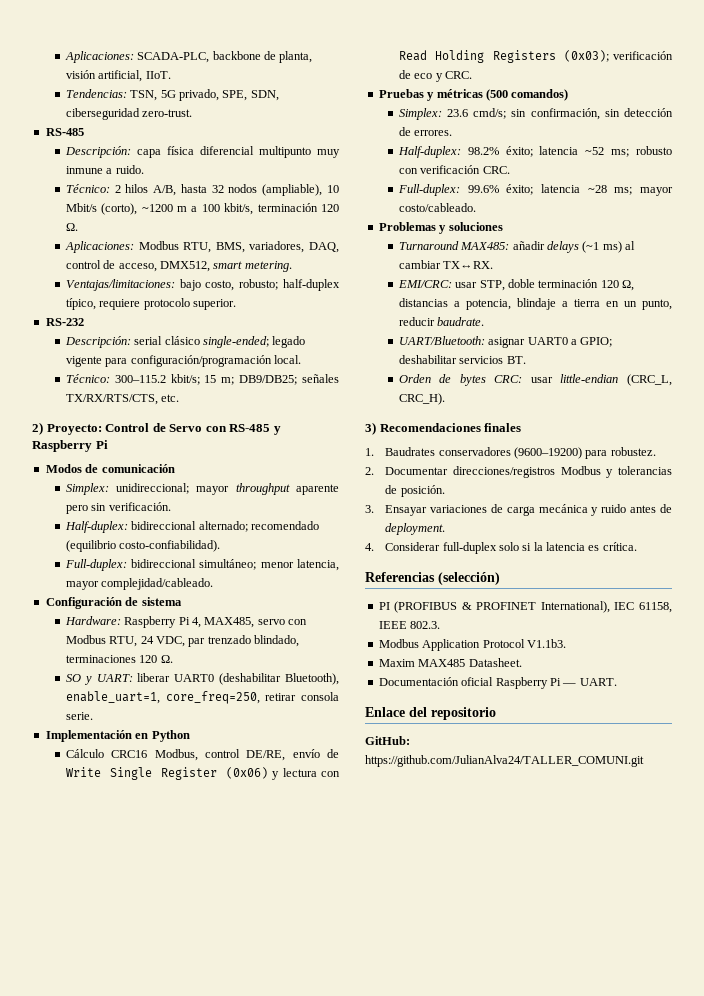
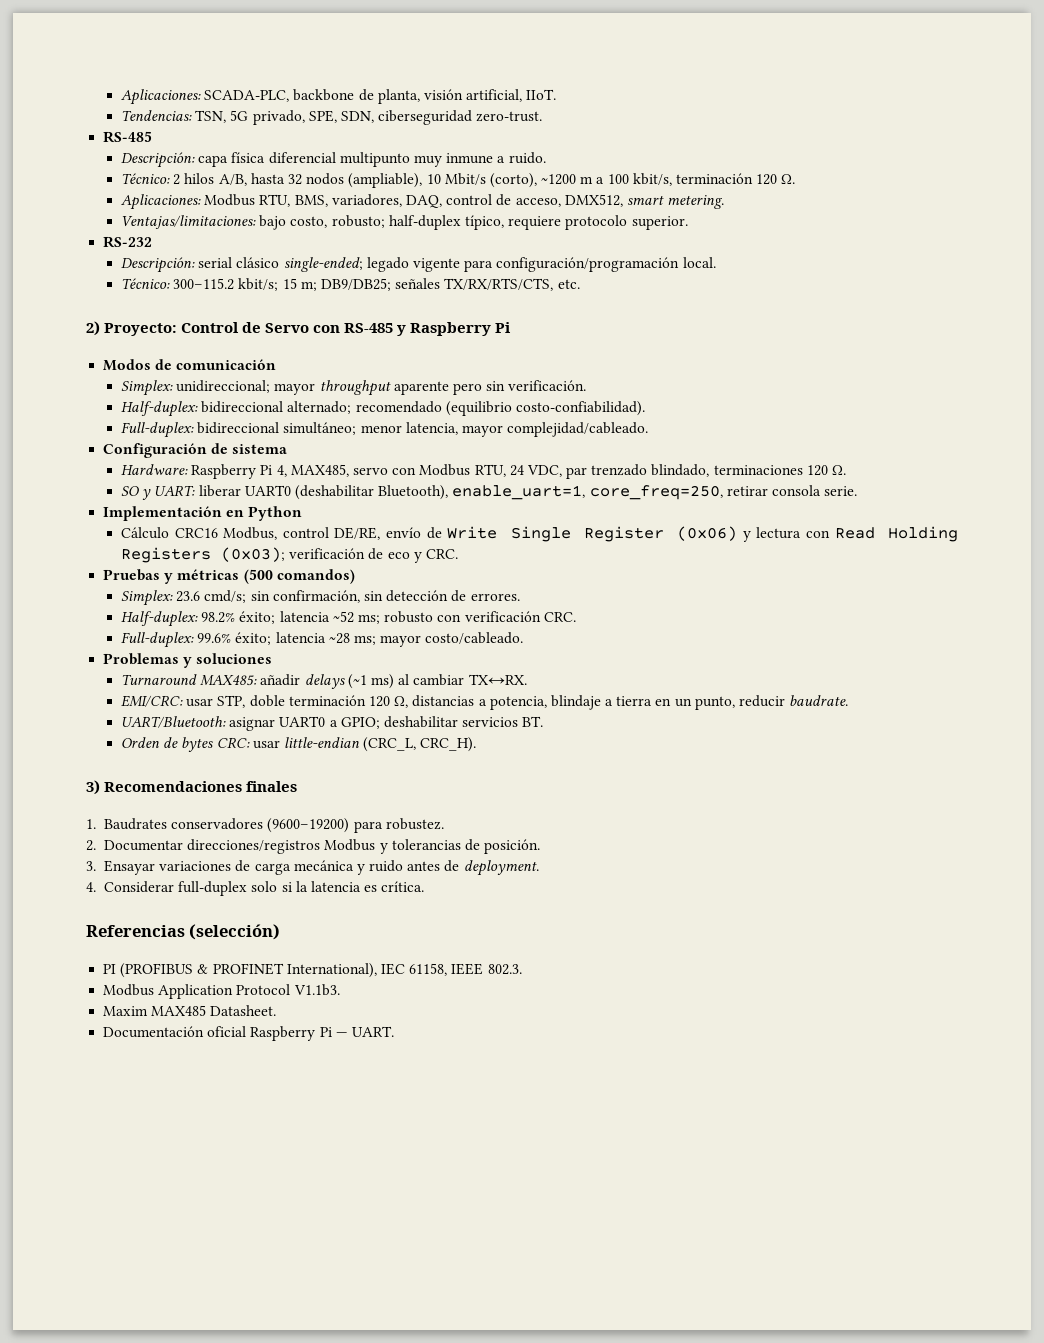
- Enlace del repositorio
- GitHub: https://github.com/JulianAlva24/TALLER_COMUNI.git

